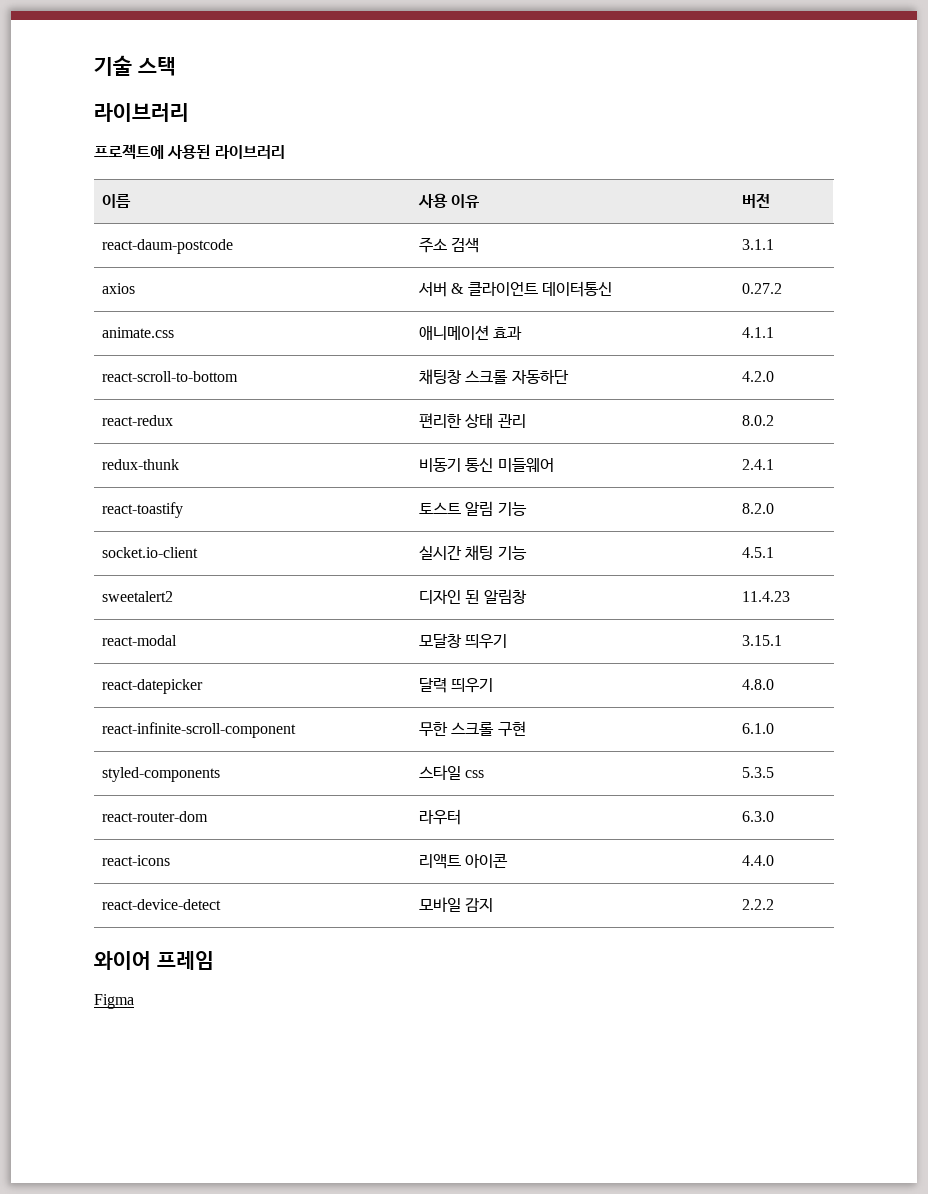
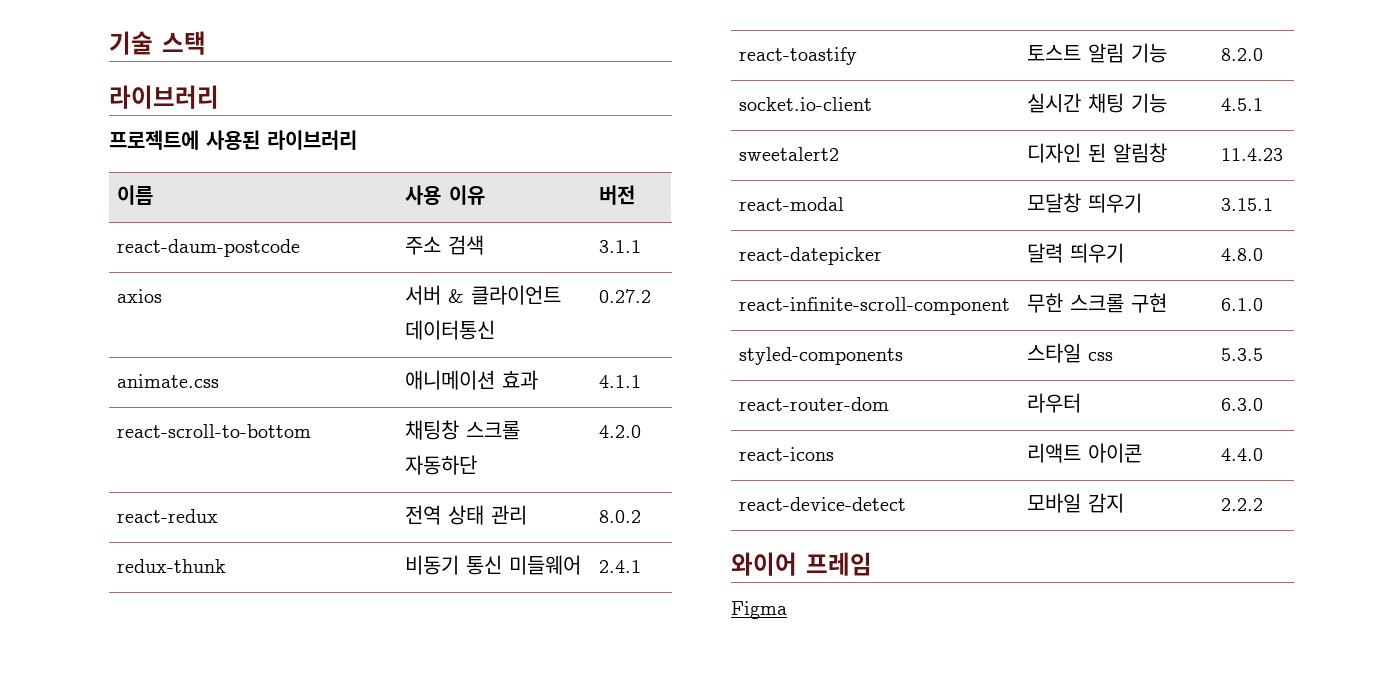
- react-redux | 편리한 상태 관리 | 8.0.2
+ react-redux | 전역 상태 관리 | 8.0.2

